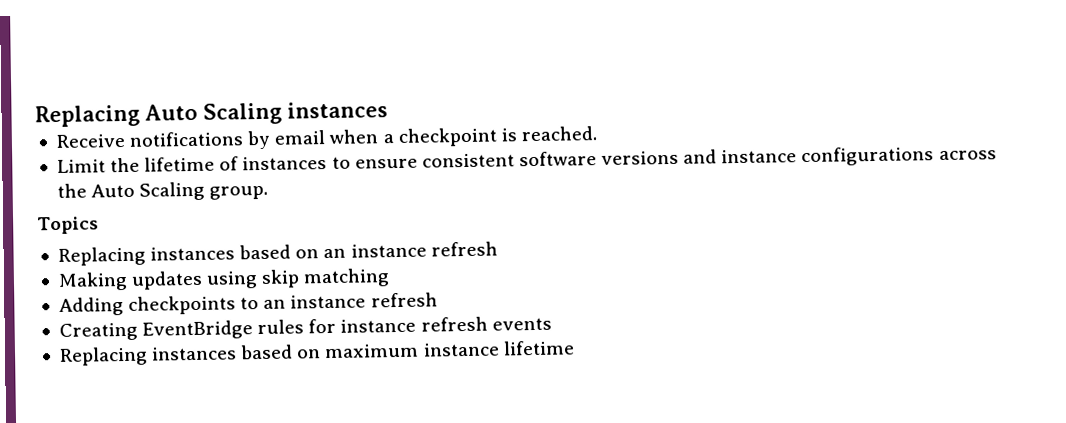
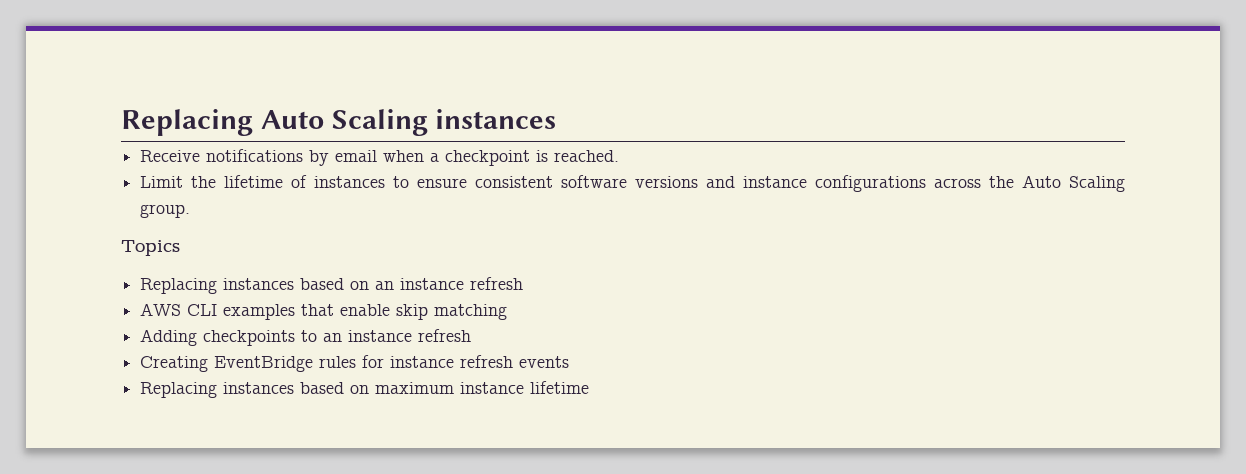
- Making updates using skip matching
+ AWS CLI examples that enable skip matching

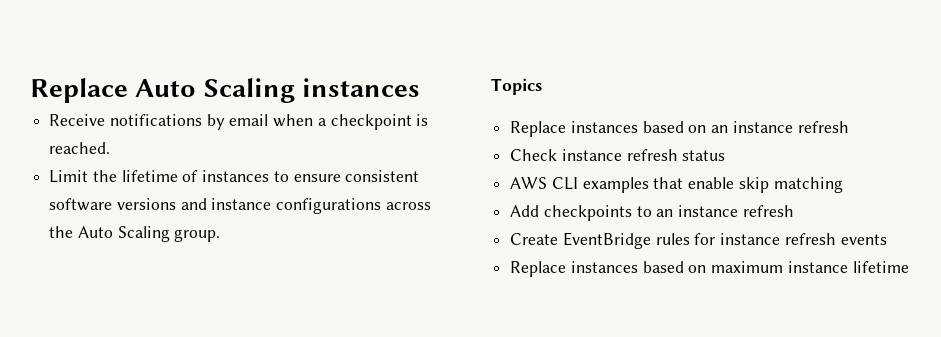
- Replacing Auto Scaling instances
+ Replace Auto Scaling instances
- Replacing instances based on an instance refresh
+ Replace instances based on an instance refresh
+ Check instance refresh status
- Adding checkpoints to an instance refresh
+ Add checkpoints to an instance refresh
- Creating EventBridge rules for instance refresh events
+ Create EventBridge rules for instance refresh events
- Replacing instances based on maximum instance lifetime
+ Replace instances based on maximum instance lifetime

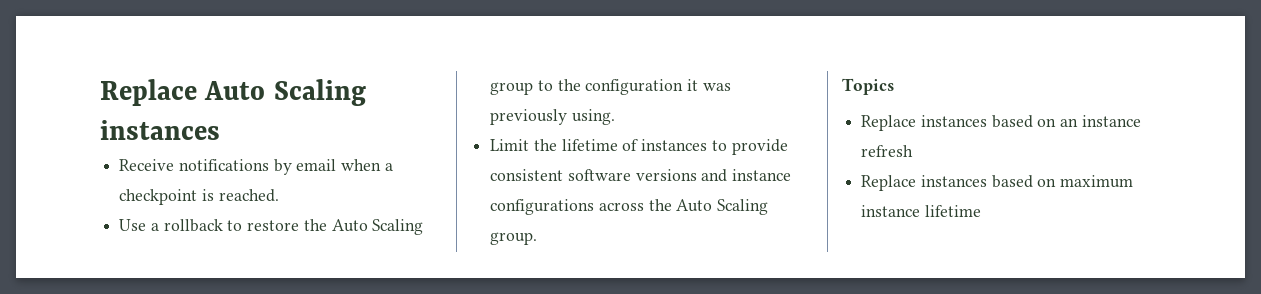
+ Use a rollback to restore the Auto Scaling group to the configuration it was previously using.
- Limit the lifetime of instances to ensure consistent software versions and instance configurations across the Auto Scaling group.
+ Limit the lifetime of instances to provide consistent software versions and instance configurations across the Auto Scaling group.
- Check instance refresh status
- AWS CLI examples that enable skip matching
- Add checkpoints to an instance refresh
- Create EventBridge rules for instance refresh events

